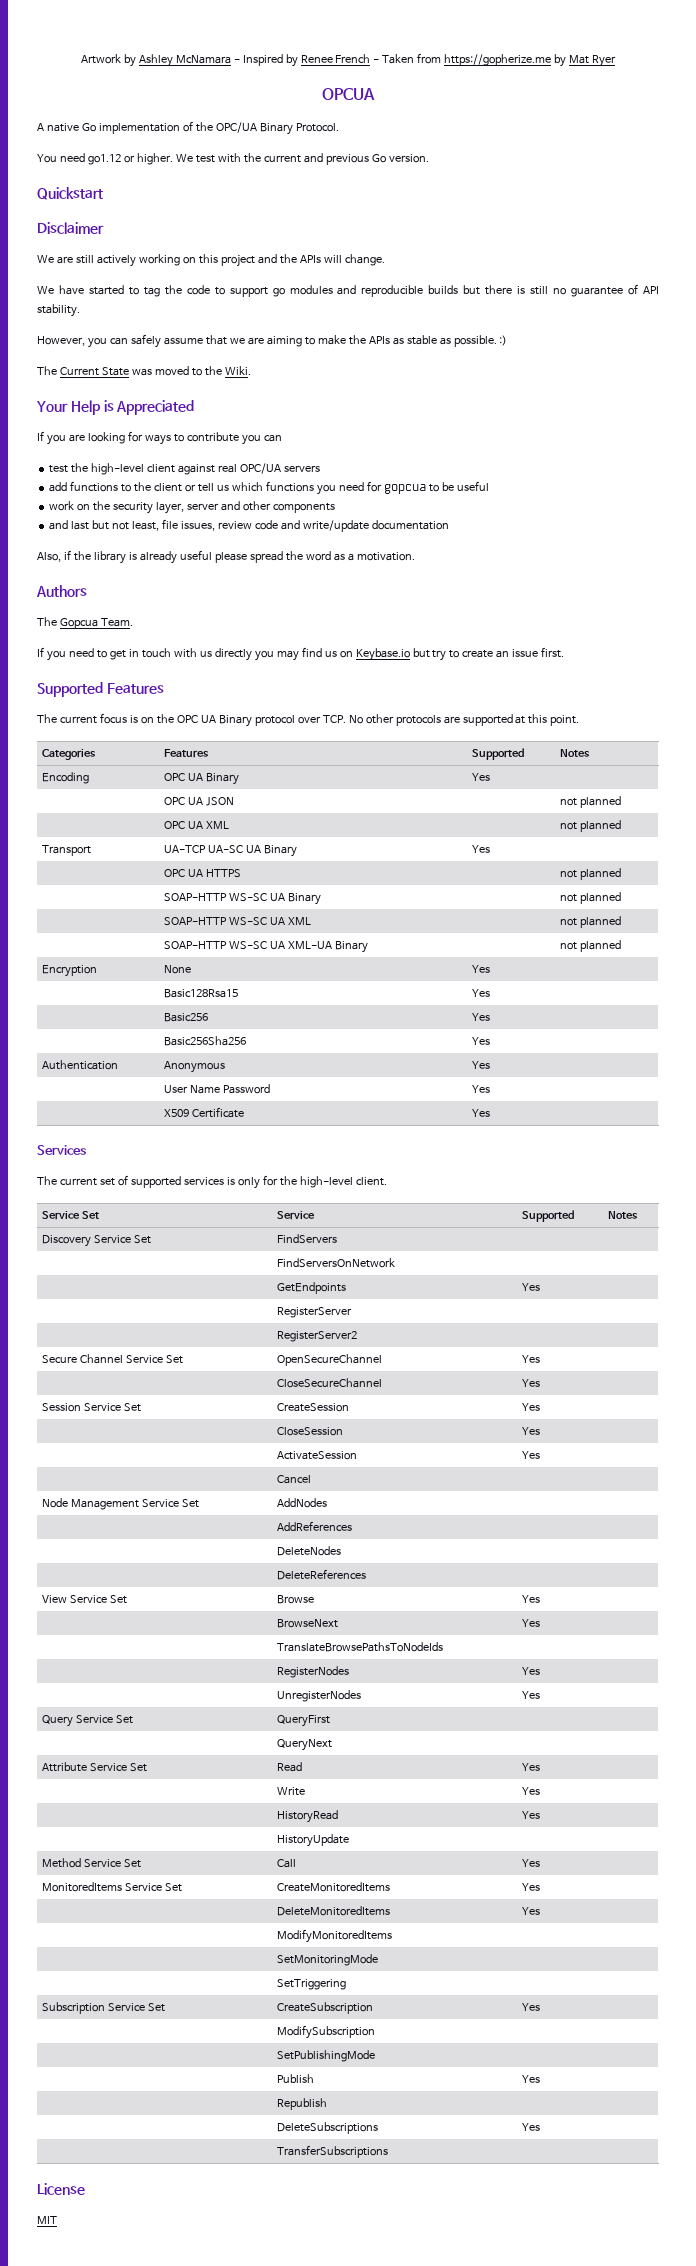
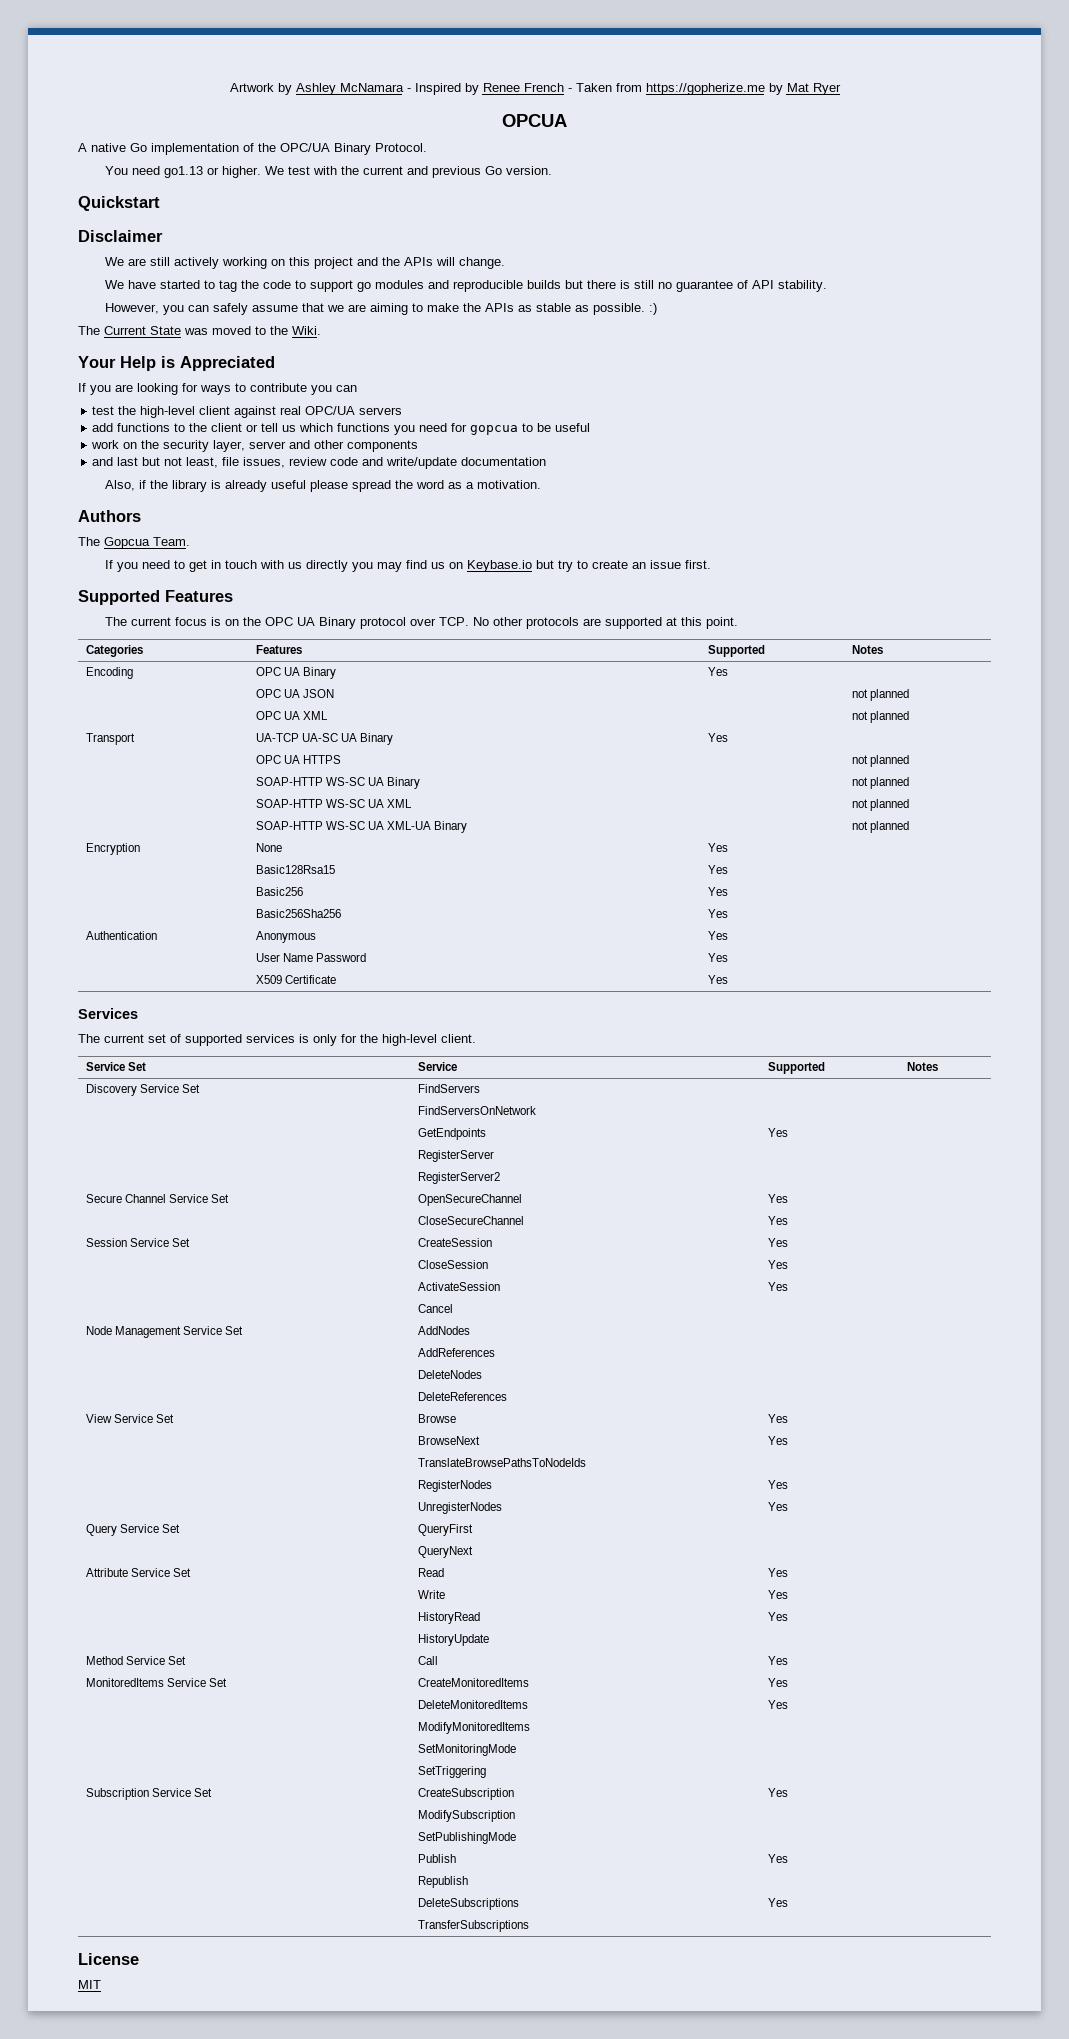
- You need go1.12 or higher.
+ You need go1.13 or higher.

